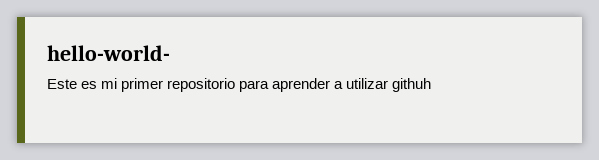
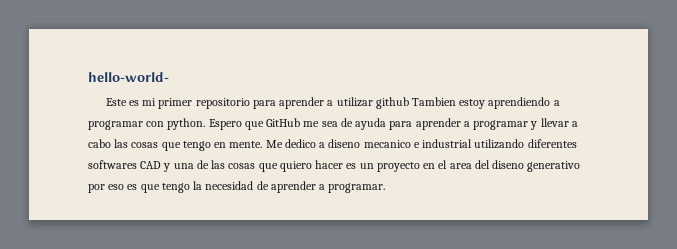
- Este es mi primer repositorio para aprender a utilizar githuh
+ Este es mi primer repositorio para aprender a utilizar github Tambien estoy aprendiendo a programar con python. Espero que GitHub me sea de ayuda para aprender a programar y llevar a cabo las cosas que tengo en mente. Me dedico a diseno mecanico e industrial utilizando diferentes softwares CAD y una de las cosas que quiero hacer es un proyecto en el area del diseno generativo por eso es que tengo la necesidad de aprender a programar.

